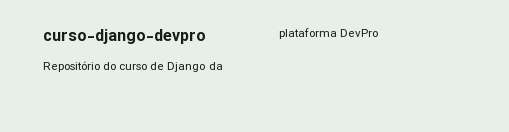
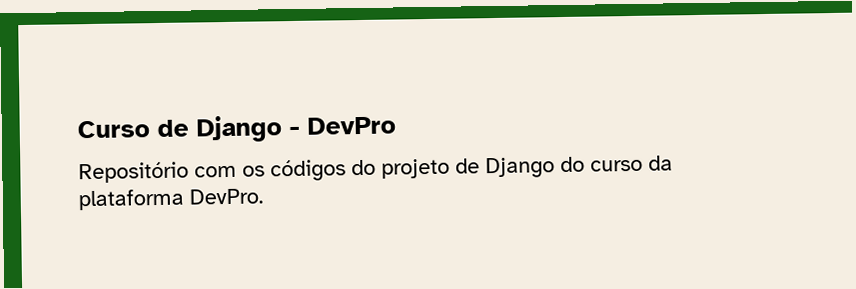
- curso-django-devpro
- Repositório do curso de Django da plataforma DevPro
+ Curso de Django - DevPro
+ Repositório com os códigos do projeto de Django do curso da plataforma DevPro.

